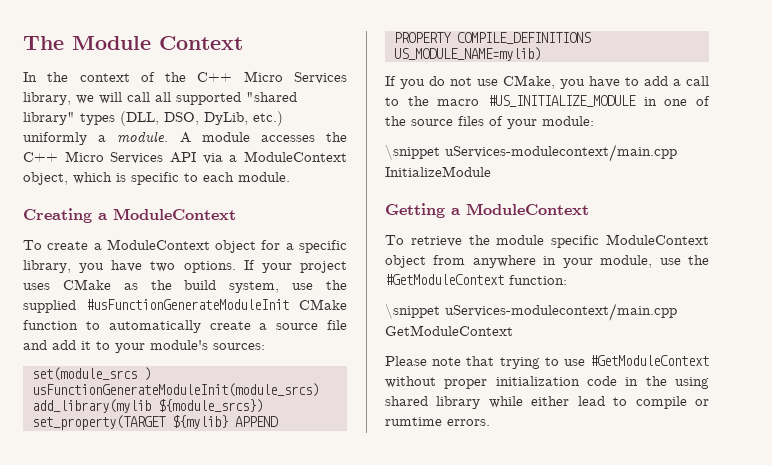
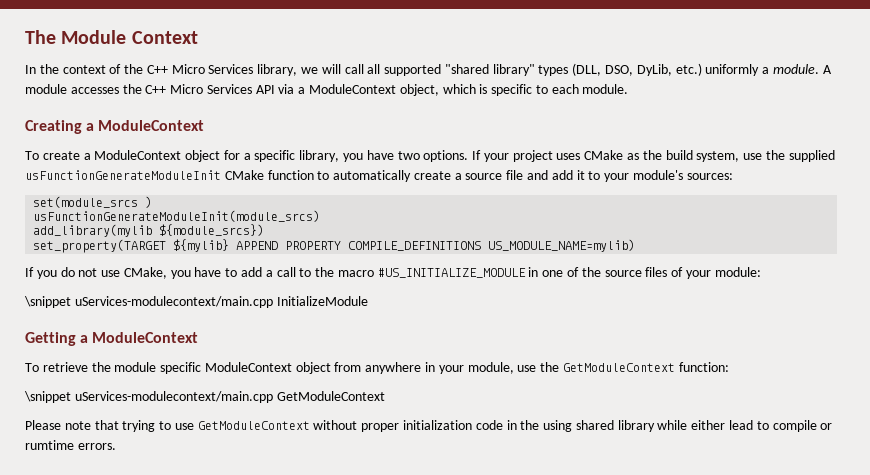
- If your project uses CMake as the build system, use the supplied #usFunctionGenerateModuleInit CMake function to automatically create a source file and add it to your module's sources:
+ If your project uses CMake as the build system, use the supplied usFunctionGenerateModuleInit CMake function to automatically create a source file and add it to your module's sources:
- To retrieve the module specific ModuleContext object from anywhere in your module, use the #GetModuleContext function:
+ To retrieve the module specific ModuleContext object from anywhere in your module, use the GetModuleContext function:
- Please note that trying to use #GetModuleContext without proper initialization code in the using shared library while either lead to compile or rumtime errors.
+ Please note that trying to use GetModuleContext without proper initialization code in the using shared library while either lead to compile or rumtime errors.

